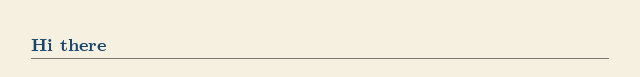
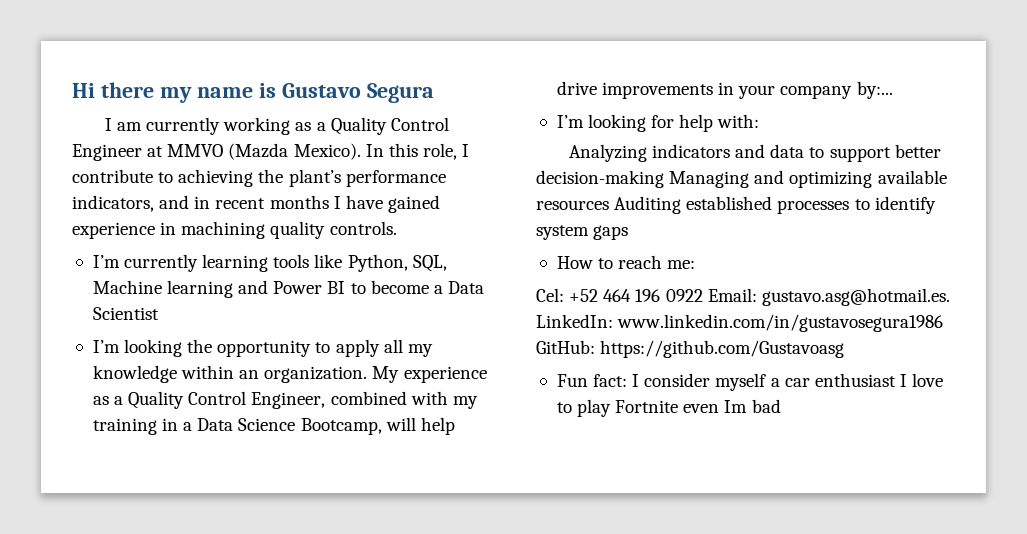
- Hi there
+ Hi there my name is Gustavo Segura
+ I am currently working as a Quality Control Engineer at MMVO (Mazda Mexico). In this role, I contribute to achieving the plant’s performance indicators, and in recent months I have gained experience in machining quality controls.
+ I’m currently learning tools like Python, SQL, Machine learning and Power BI to become a Data Scientist
+ I’m looking the opportunity to apply all my knowledge within an organization. My experience as a Quality Control Engineer, combined with my training in a Data Science Bootcamp, will help drive improvements in your company by:...
+ I’m looking for help with:
+ Analyzing indicators and data to support better decision-making Managing and optimizing available resources Auditing established processes to identify system gaps
+ How to reach me:
+ Cel: +52 464 196 0922 Email: gustavo.asg@hotmail.es. LinkedIn: www.linkedin.com/in/gustavosegura1986 GitHub: https://github.com/Gustavoasg
+ Fun fact: I consider myself a car enthusiast I love to play Fortnite even Im bad

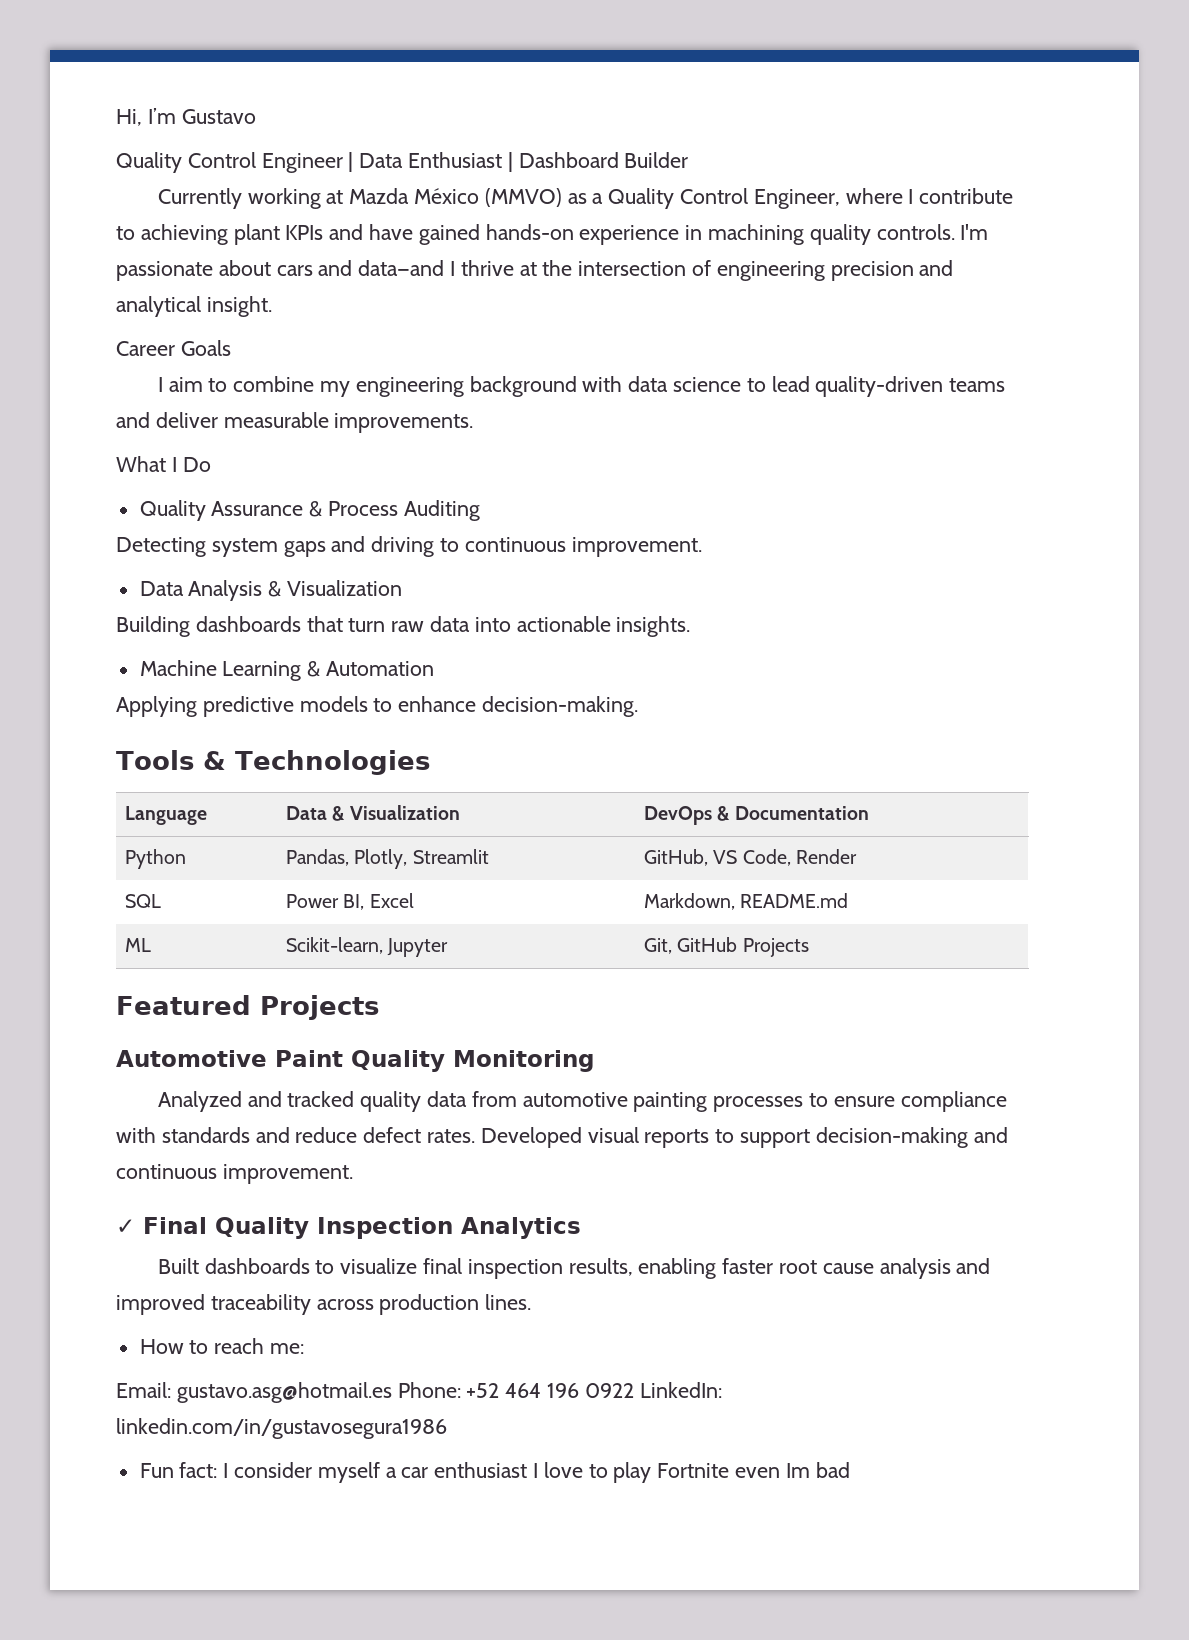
- Hi there my name is Gustavo Segura
- I am currently working as a Quality Control Engineer at MMVO (Mazda Mexico). In this role, I contribute to achieving the plant’s performance indicators, and in recent months I have gained experience in machining quality controls.
- I’m currently learning tools like Python, SQL, Machine learning and Power BI to become a Data Scientist
- I’m looking the opportunity to apply all my knowledge within an organization. My experience as a Quality Control Engineer, combined with my training in a Data Science Bootcamp, will help drive improvements in your company by:...
- I’m looking for help with:
- Analyzing indicators and data to support better decision-making Managing and optimizing available resources Auditing established processes to identify system gaps
+ Hi, I’m Gustavo
+ Quality Control Engineer | Data Enthusiast | Dashboard Builder
+ Currently working at Mazda México (MMVO) as a Quality Control Engineer, where I contribute to achieving plant KPIs and have gained hands-on experience in machining quality controls. I'm passionate about cars and data—and I thrive at the intersection of engineering precision and analytical insight.
+ Career Goals
+ I aim to combine my engineering background with data science to lead quality-driven teams and deliver measurable improvements.
+ What I Do
+ Quality Assurance & Process Auditing
+ Detecting system gaps and driving to continuous improvement.
+ Data Analysis & Visualization
+ Building dashboards that turn raw data into actionable insights.
+ Machine Learning & Automation
+ Applying predictive models to enhance decision-making.
+ Tools & Technologies
+ Language | Data & Visualization | DevOps & Documentation
+ Python | Pandas, Plotly, Streamlit | GitHub, VS Code, Render
+ SQL | Power BI, Excel | Markdown, README.md
+ ML | Scikit-learn, Jupyter | Git, GitHub Projects
+ Featured Projects
+ Automotive Paint Quality Monitoring
+ Analyzed and tracked quality data from automotive painting processes to ensure compliance with standards and reduce defect rates. Developed visual reports to support decision-making and continuous improvement.
+ ✓ Final Quality Inspection Analytics
+ Built dashboards to visualize final inspection results, enabling faster root cause analysis and improved traceability across production lines.
- Cel: +52 464 196 0922 Email: gustavo.asg@hotmail.es. LinkedIn: www.linkedin.com/in/gustavosegura1986 GitHub: https://github.com/Gustavoasg
+ Email: gustavo.asg@hotmail.es Phone: +52 464 196 0922 LinkedIn: linkedin.com/in/gustavosegura1986

